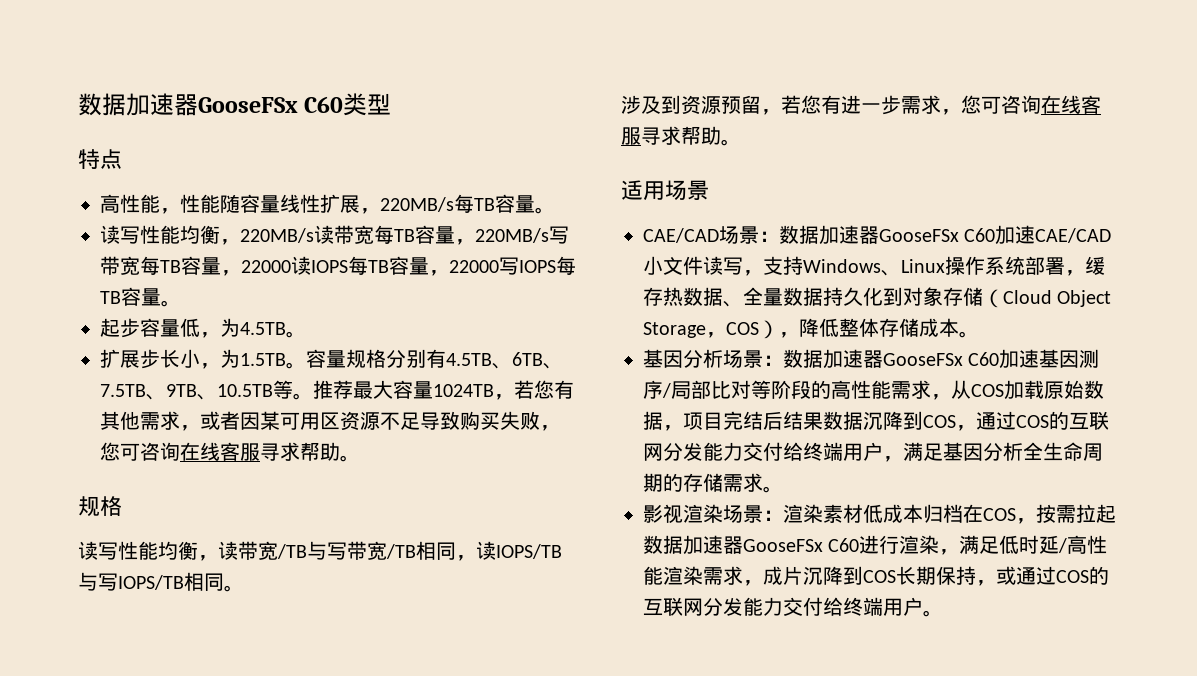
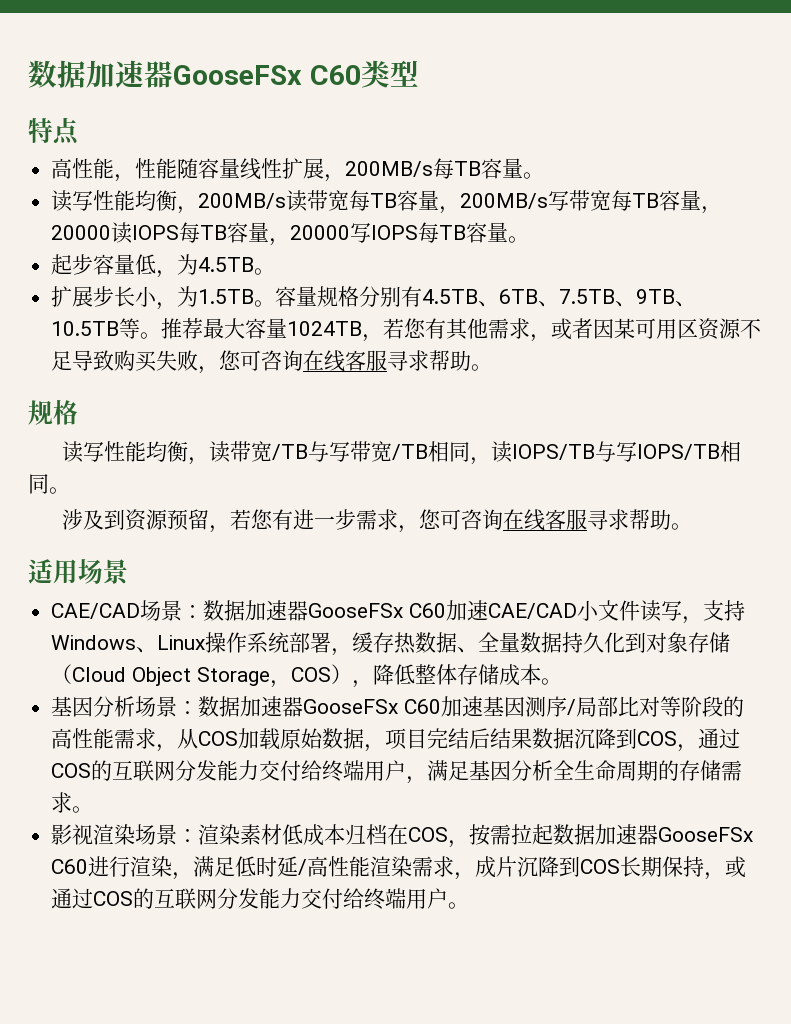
- 高性能，性能随容量线性扩展，220MB/s每TB容量。
+ 高性能，性能随容量线性扩展，200MB/s每TB容量。
- 读写性能均衡，220MB/s读带宽每TB容量，220MB/s写带宽每TB容量，22000读IOPS每TB容量，22000写IOPS每TB容量。
+ 读写性能均衡，200MB/s读带宽每TB容量，200MB/s写带宽每TB容量，20000读IOPS每TB容量，20000写IOPS每TB容量。

